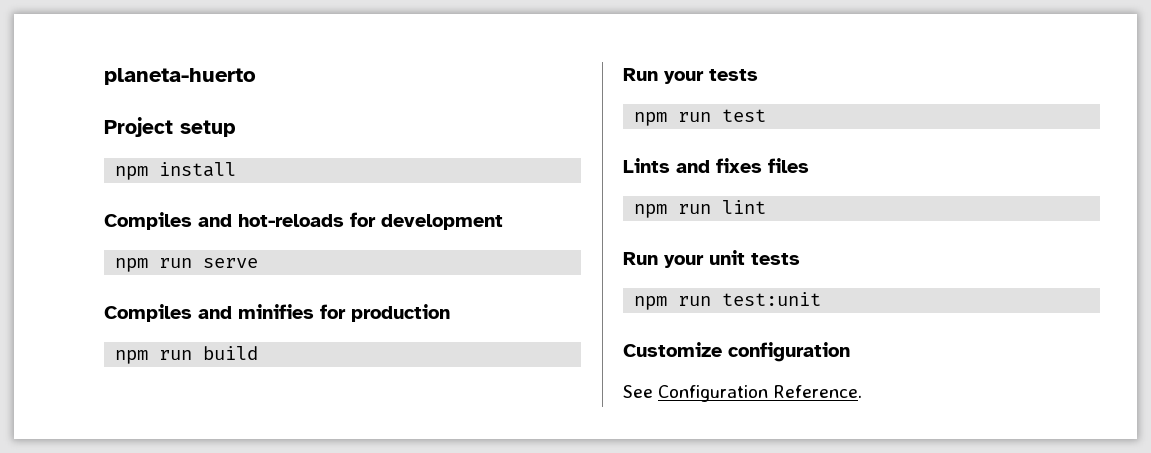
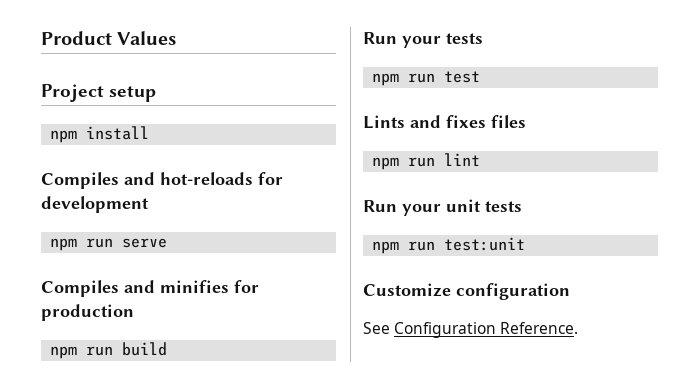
- planeta-huerto
+ Product Values

